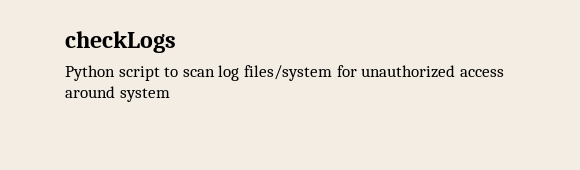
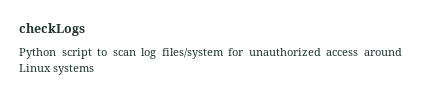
- Python script to scan log files/system for unauthorized access around system
+ Python script to scan log files/system for unauthorized access around Linux systems

